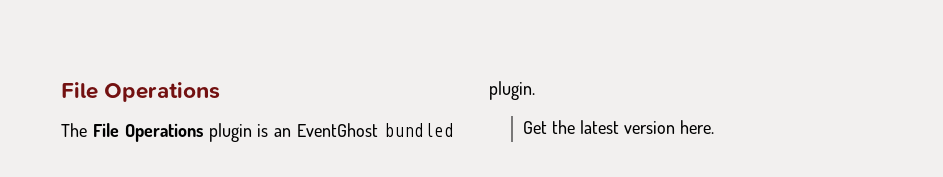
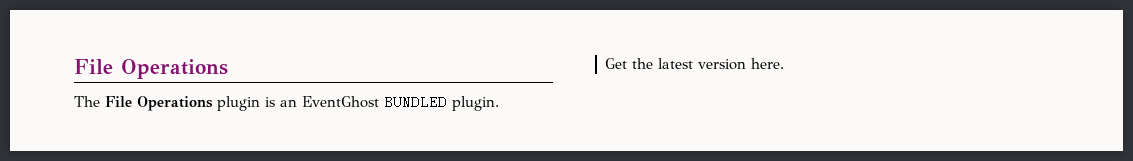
- The File Operations plugin is an EventGhost bundled plugin.
+ The File Operations plugin is an EventGhost BUNDLED plugin.

